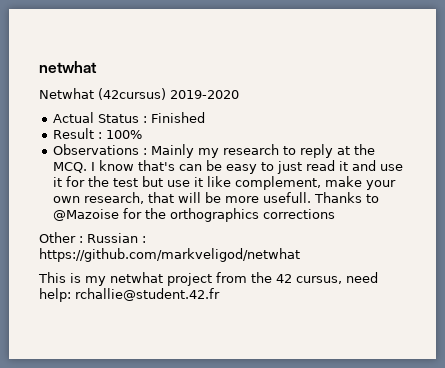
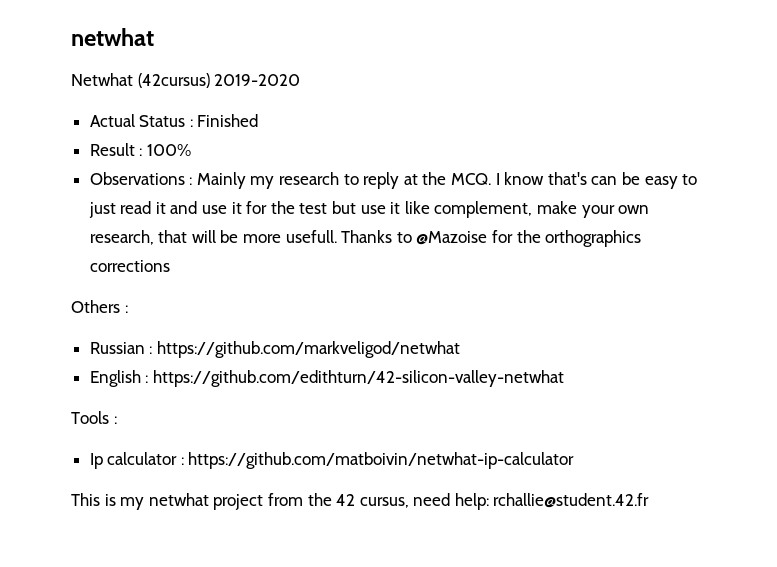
- Other : Russian : https://github.com/markveligod/netwhat
+ Others :
+ Russian : https://github.com/markveligod/netwhat
+ English : https://github.com/edithturn/42-silicon-valley-netwhat
+ Tools :
+ Ip calculator : https://github.com/matboivin/netwhat-ip-calculator

